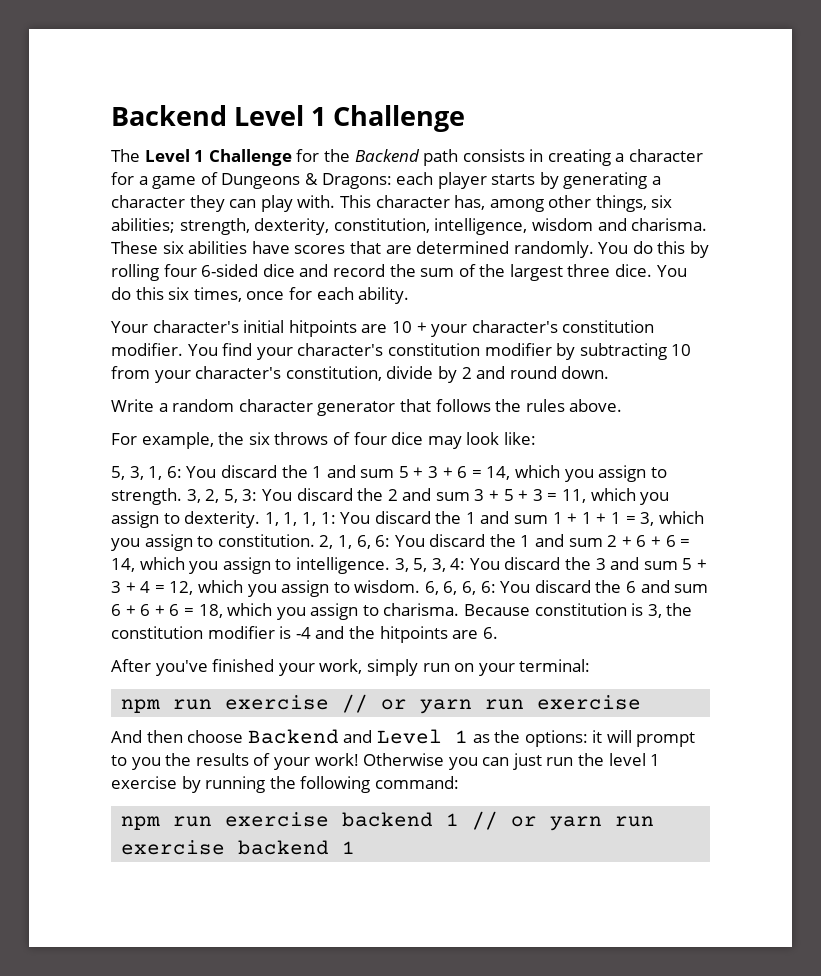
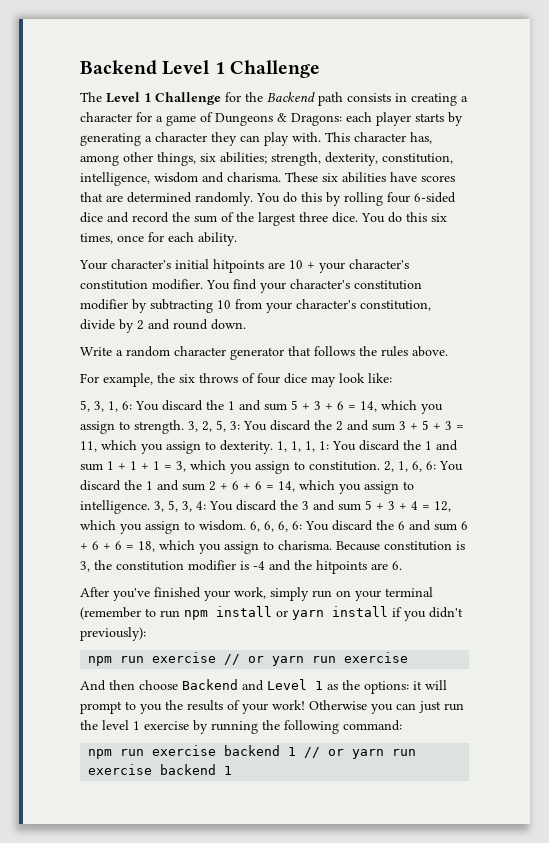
- After you've finished your work, simply run on your terminal:
+ After you've finished your work, simply run on your terminal (remember to run npm install or yarn install if you didn't previously):

